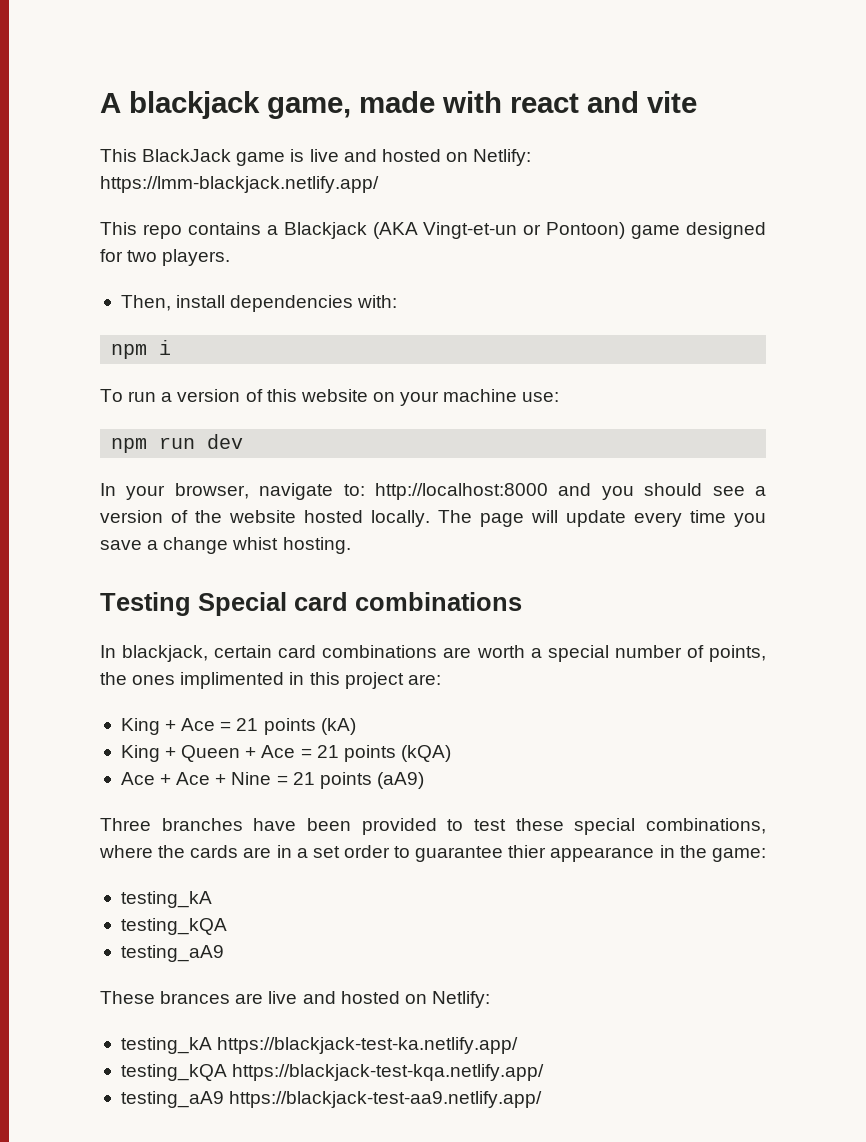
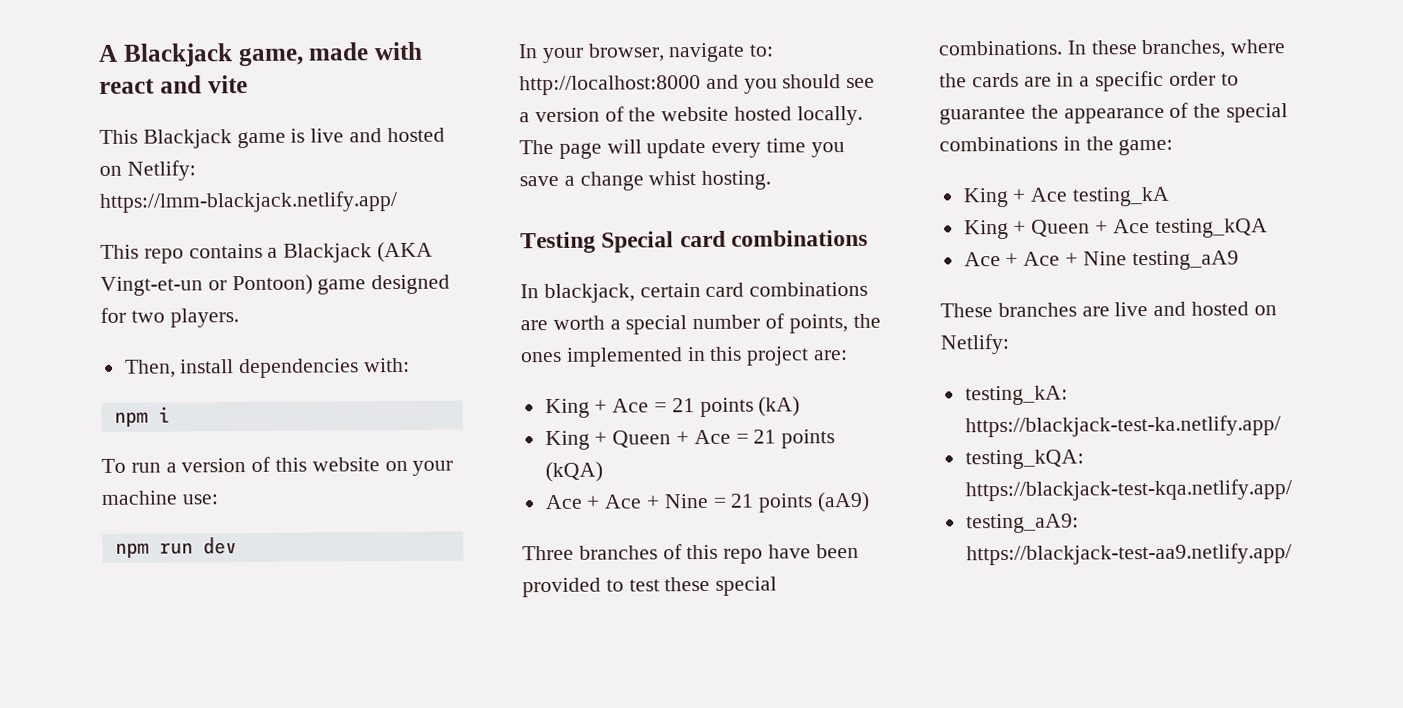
- A blackjack game, made with react and vite
+ A Blackjack game, made with react and vite
- This BlackJack game is live and hosted on Netlify: https://lmm-blackjack.netlify.app/
+ This Blackjack game is live and hosted on Netlify: https://lmm-blackjack.netlify.app/
- In blackjack, certain card combinations are worth a special number of points, the ones implimented in this project are:
+ In blackjack, certain card combinations are worth a special number of points, the ones implemented in this project are:
- Three branches have been provided to test these special combinations, where the cards are in a set order to guarantee thier appearance in the game:
- testing_kA
- testing_kQA
- testing_aA9
+ Three branches of this repo have been provided to test these special combinations. In these branches, where the cards are in a specific order to guarantee the appearance of the special combinations in the game:
+ King + Ace testing_kA
+ King + Queen + Ace testing_kQA
+ Ace + Ace + Nine testing_aA9
- These brances are live and hosted on Netlify:
+ These branches are live and hosted on Netlify:
- testing_kA https://blackjack-test-ka.netlify.app/
+ testing_kA: https://blackjack-test-ka.netlify.app/
- testing_kQA https://blackjack-test-kqa.netlify.app/
+ testing_kQA: https://blackjack-test-kqa.netlify.app/
- testing_aA9 https://blackjack-test-aa9.netlify.app/
+ testing_aA9: https://blackjack-test-aa9.netlify.app/

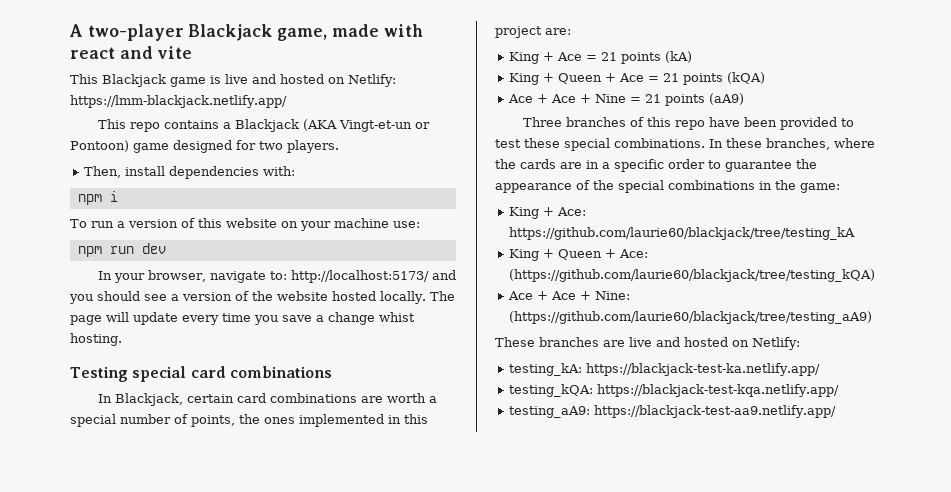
- A Blackjack game, made with react and vite
+ A two-player Blackjack game, made with react and vite
- In your browser, navigate to: http://localhost:8000 and you should see a version of the website hosted locally.
+ In your browser, navigate to: http://localhost:5173/ and you should see a version of the website hosted locally.
- Testing Special card combinations
+ Testing special card combinations
- In blackjack, certain card combinations are worth a special number of points, the ones implemented in this project are:
+ In Blackjack, certain card combinations are worth a special number of points, the ones implemented in this project are:
- King + Ace testing_kA
- King + Queen + Ace testing_kQA
- Ace + Ace + Nine testing_aA9
+ King + Ace: https://github.com/laurie60/blackjack/tree/testing_kA
+ King + Queen + Ace: (https://github.com/laurie60/blackjack/tree/testing_kQA)
+ Ace + Ace + Nine: (https://github.com/laurie60/blackjack/tree/testing_aA9)

